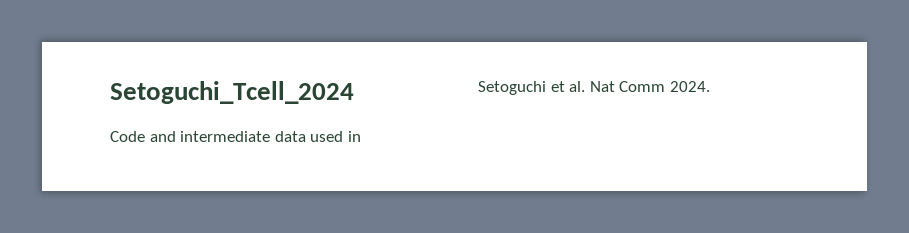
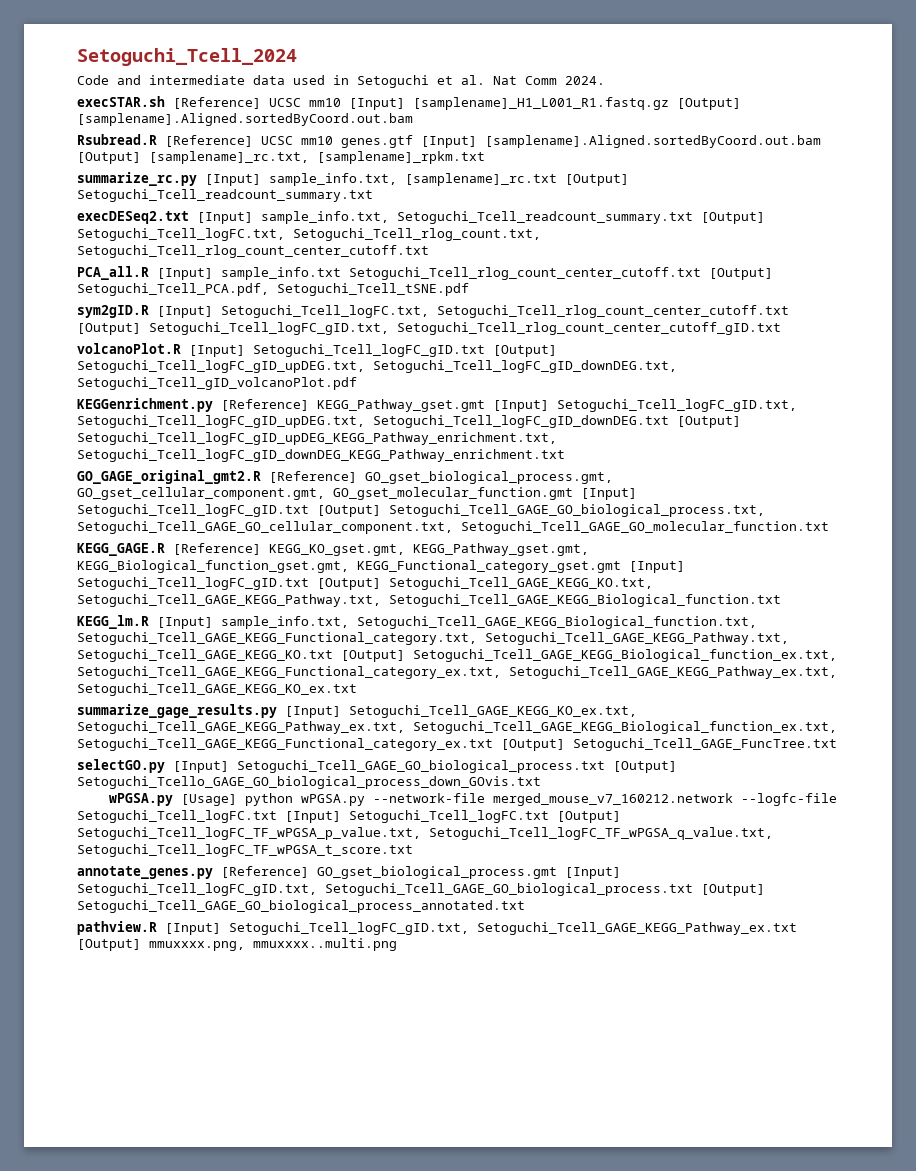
+ execSTAR.sh [Reference] UCSC mm10 [Input] [samplename]_H1_L001_R1.fastq.gz [Output] [samplename].Aligned.sortedByCoord.out.bam
+ Rsubread.R [Reference] UCSC mm10 genes.gtf [Input] [samplename].Aligned.sortedByCoord.out.bam [Output] [samplename]_rc.txt, [samplename]_rpkm.txt
+ summarize_rc.py [Input] sample_info.txt, [samplename]_rc.txt [Output] Setoguchi_Tcell_readcount_summary.txt
+ execDESeq2.txt [Input] sample_info.txt, Setoguchi_Tcell_readcount_summary.txt [Output] Setoguchi_Tcell_logFC.txt, Setoguchi_Tcell_rlog_count.txt, Setoguchi_Tcell_rlog_count_center_cutoff.txt
+ PCA_all.R [Input] sample_info.txt Setoguchi_Tcell_rlog_count_center_cutoff.txt [Output] Setoguchi_Tcell_PCA.pdf, Setoguchi_Tcell_tSNE.pdf
+ sym2gID.R [Input] Setoguchi_Tcell_logFC.txt, Setoguchi_Tcell_rlog_count_center_cutoff.txt [Output] Setoguchi_Tcell_logFC_gID.txt, Setoguchi_Tcell_rlog_count_center_cutoff_gID.txt
+ volcanoPlot.R [Input] Setoguchi_Tcell_logFC_gID.txt [Output] Setoguchi_Tcell_logFC_gID_upDEG.txt, Setoguchi_Tcell_logFC_gID_downDEG.txt, Setoguchi_Tcell_gID_volcanoPlot.pdf
+ KEGGenrichment.py [Reference] KEGG_Pathway_gset.gmt [Input] Setoguchi_Tcell_logFC_gID.txt, Setoguchi_Tcell_logFC_gID_upDEG.txt, Setoguchi_Tcell_logFC_gID_downDEG.txt [Output] Setoguchi_Tcell_logFC_gID_upDEG_KEGG_Pathway_enrichment.txt, Setoguchi_Tcell_logFC_gID_downDEG_KEGG_Pathway_enrichment.txt
+ GO_GAGE_original_gmt2.R [Reference] GO_gset_biological_process.gmt, GO_gset_cellular_component.gmt, GO_gset_molecular_function.gmt [Input] Setoguchi_Tcell_logFC_gID.txt [Output] Setoguchi_Tcell_GAGE_GO_biological_process.txt, Setoguchi_Tcell_GAGE_GO_cellular_component.txt, Setoguchi_Tcell_GAGE_GO_molecular_function.txt
+ KEGG_GAGE.R [Reference] KEGG_KO_gset.gmt, KEGG_Pathway_gset.gmt, KEGG_Biological_function_gset.gmt, KEGG_Functional_category_gset.gmt [Input] Setoguchi_Tcell_logFC_gID.txt [Output] Setoguchi_Tcell_GAGE_KEGG_KO.txt, Setoguchi_Tcell_GAGE_KEGG_Pathway.txt, Setoguchi_Tcell_GAGE_KEGG_Biological_function.txt
+ KEGG_lm.R [Input] sample_info.txt, Setoguchi_Tcell_GAGE_KEGG_Biological_function.txt, Setoguchi_Tcell_GAGE_KEGG_Functional_category.txt, Setoguchi_Tcell_GAGE_KEGG_Pathway.txt, Setoguchi_Tcell_GAGE_KEGG_KO.txt [Output] Setoguchi_Tcell_GAGE_KEGG_Biological_function_ex.txt, Setoguchi_Tcell_GAGE_KEGG_Functional_category_ex.txt, Setoguchi_Tcell_GAGE_KEGG_Pathway_ex.txt, Setoguchi_Tcell_GAGE_KEGG_KO_ex.txt
+ summarize_gage_results.py [Input] Setoguchi_Tcell_GAGE_KEGG_KO_ex.txt, Setoguchi_Tcell_GAGE_KEGG_Pathway_ex.txt, Setoguchi_Tcell_GAGE_KEGG_Biological_function_ex.txt, Setoguchi_Tcell_GAGE_KEGG_Functional_category_ex.txt [Output] Setoguchi_Tcell_GAGE_FuncTree.txt
+ selectGO.py [Input] Setoguchi_Tcell_GAGE_GO_biological_process.txt [Output] Setoguchi_Tcello_GAGE_GO_biological_process_down_GOvis.txt
+ wPGSA.py [Usage] python wPGSA.py --network-file merged_mouse_v7_160212.network --logfc-file Setoguchi_Tcell_logFC.txt [Input] Setoguchi_Tcell_logFC.txt [Output] Setoguchi_Tcell_logFC_TF_wPGSA_p_value.txt, Setoguchi_Tcell_logFC_TF_wPGSA_q_value.txt, Setoguchi_Tcell_logFC_TF_wPGSA_t_score.txt
+ annotate_genes.py [Reference] GO_gset_biological_process.gmt [Input] Setoguchi_Tcell_logFC_gID.txt, Setoguchi_Tcell_GAGE_GO_biological_process.txt [Output] Setoguchi_Tcell_GAGE_GO_biological_process_annotated.txt
+ pathview.R [Input] Setoguchi_Tcell_logFC_gID.txt, Setoguchi_Tcell_GAGE_KEGG_Pathway_ex.txt [Output] mmuxxxx.png, mmuxxxx..multi.png

